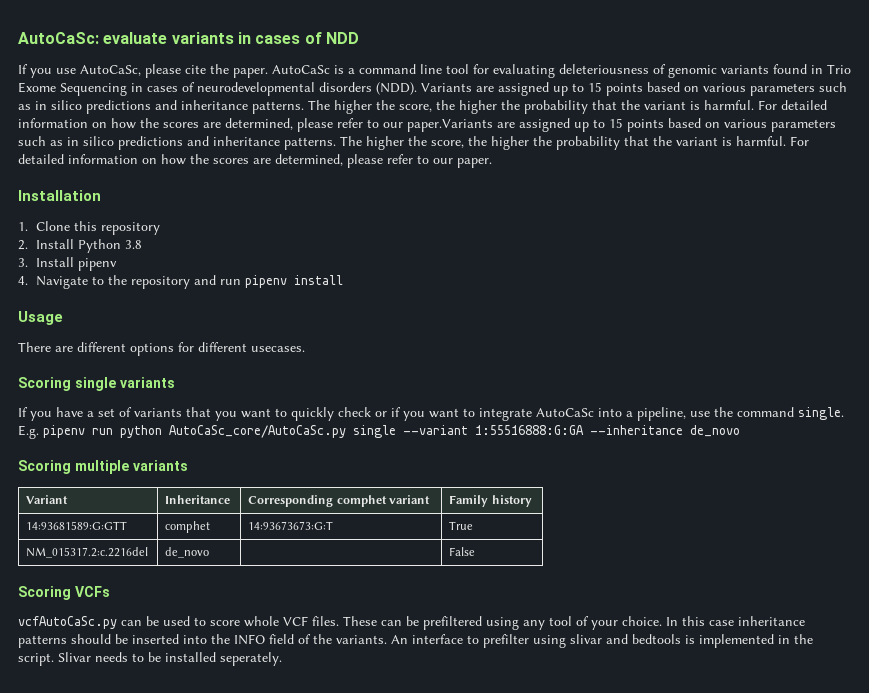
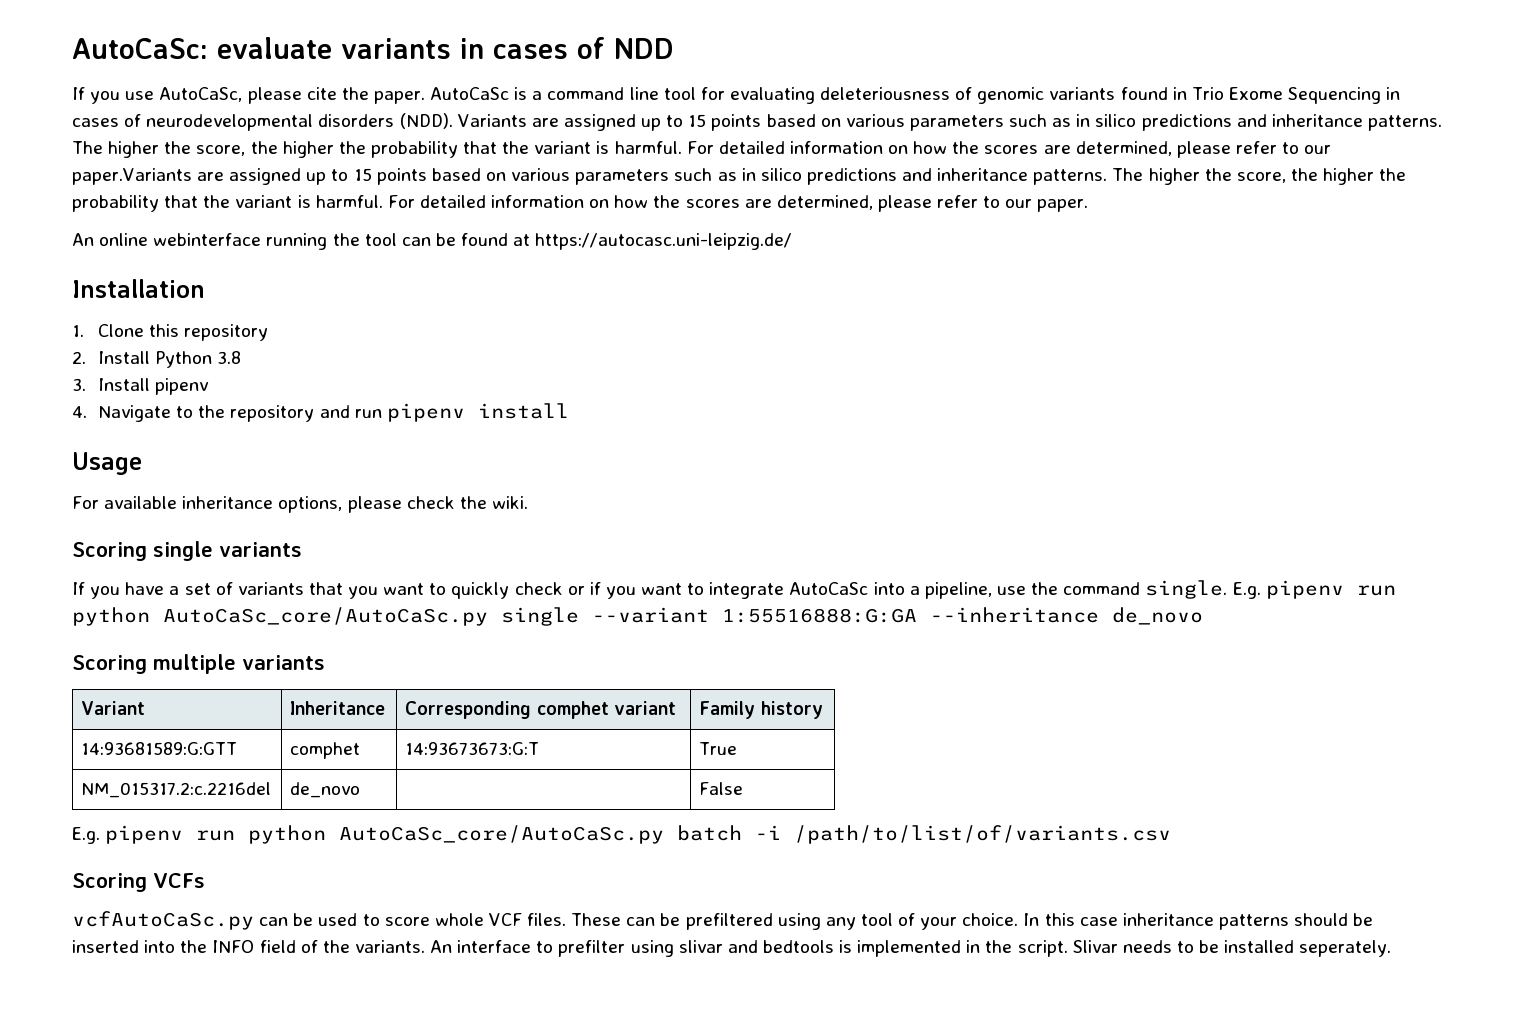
+ An online webinterface running the tool can be found at https://autocasc.uni-leipzig.de/
- There are different options for different usecases.
+ For available inheritance options, please check the wiki.
+ E.g. pipenv run python AutoCaSc_core/AutoCaSc.py batch -i /path/to/list/of/variants.csv

